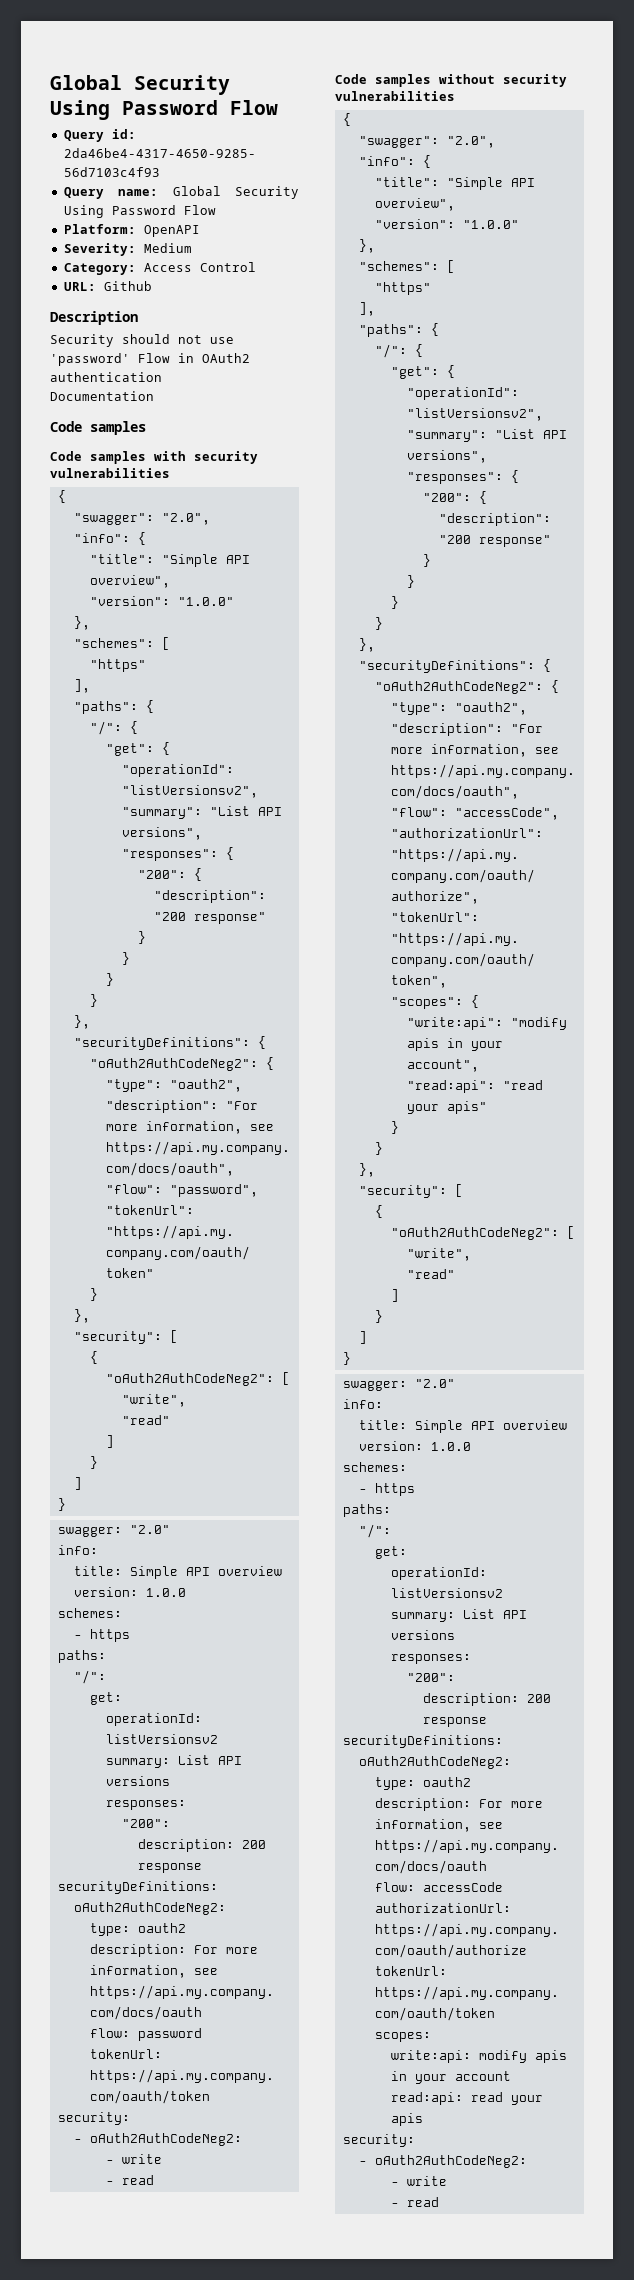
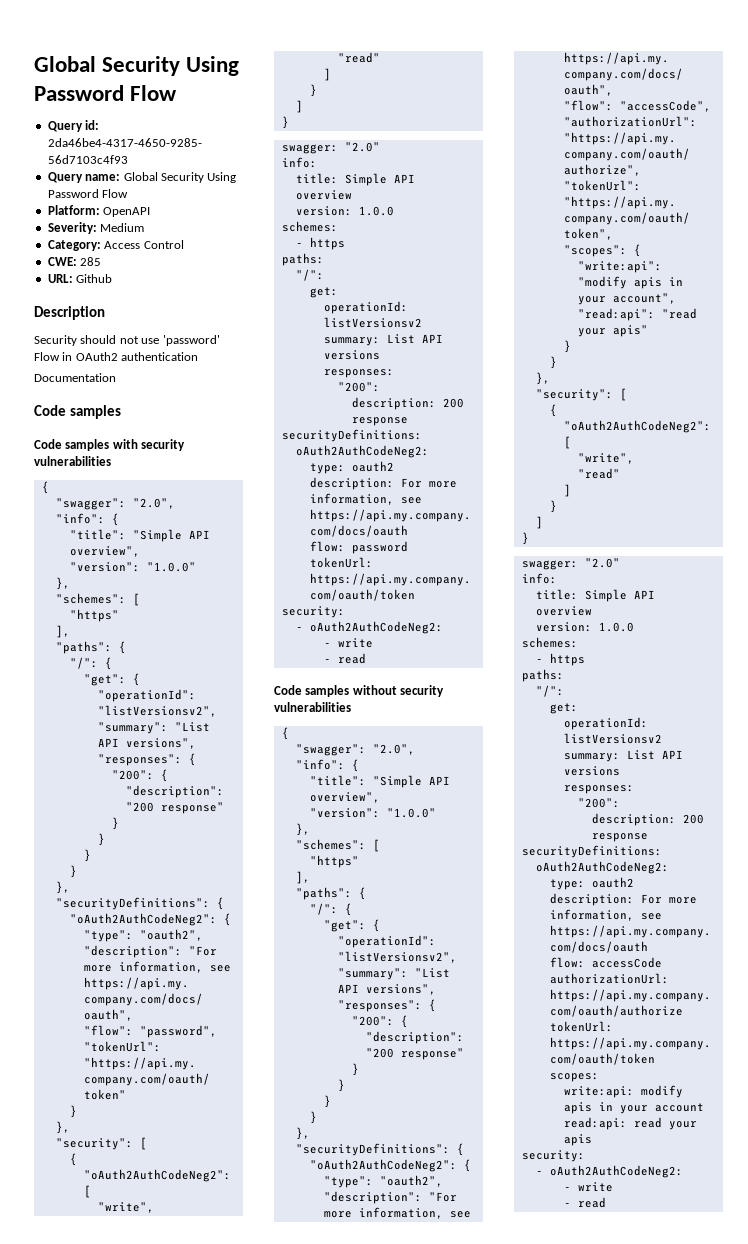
+ CWE: 285

